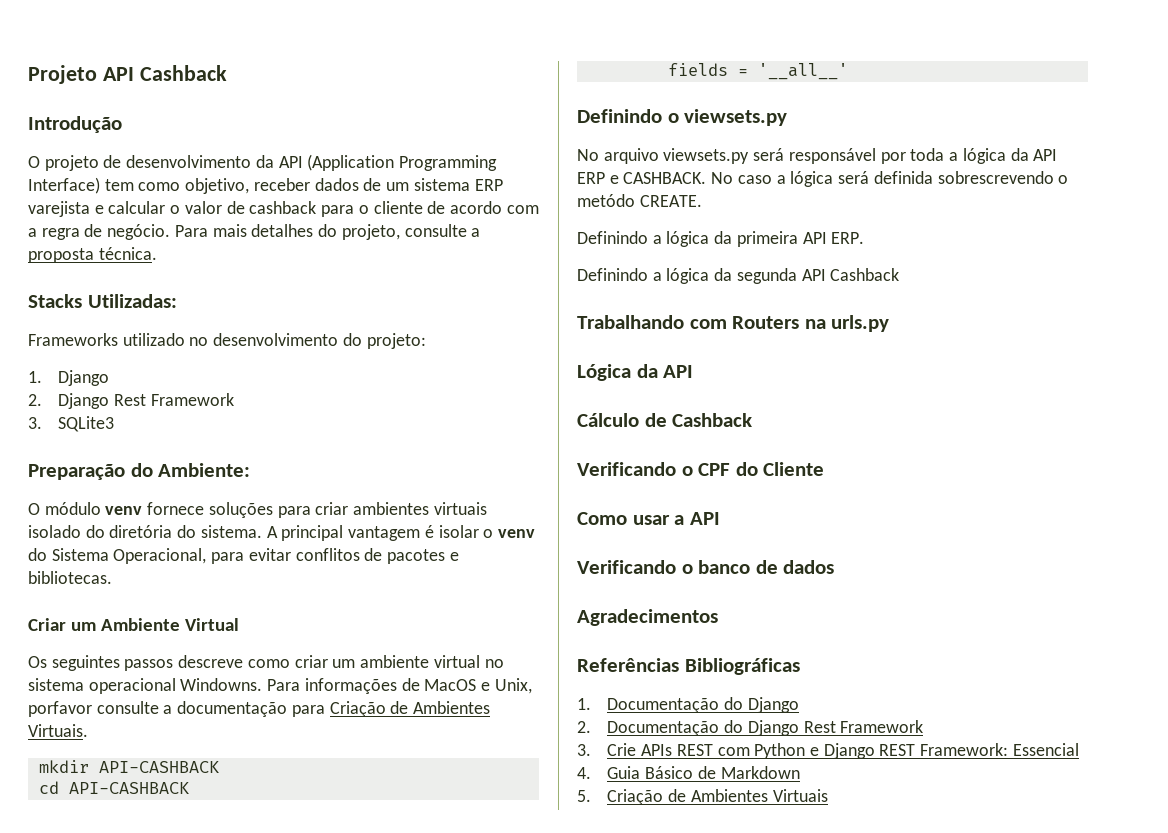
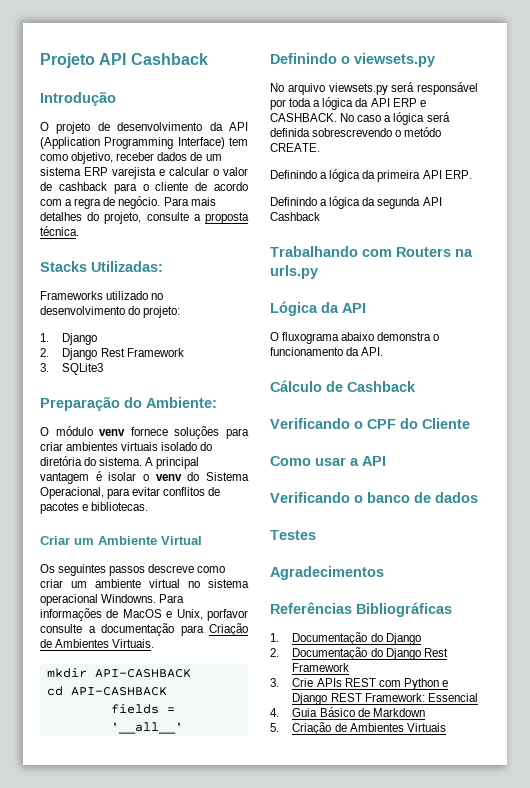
+ O fluxograma abaixo demonstra o funcionamento da API.
+ Testes

